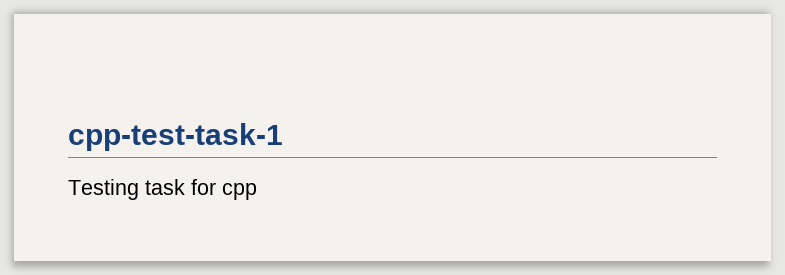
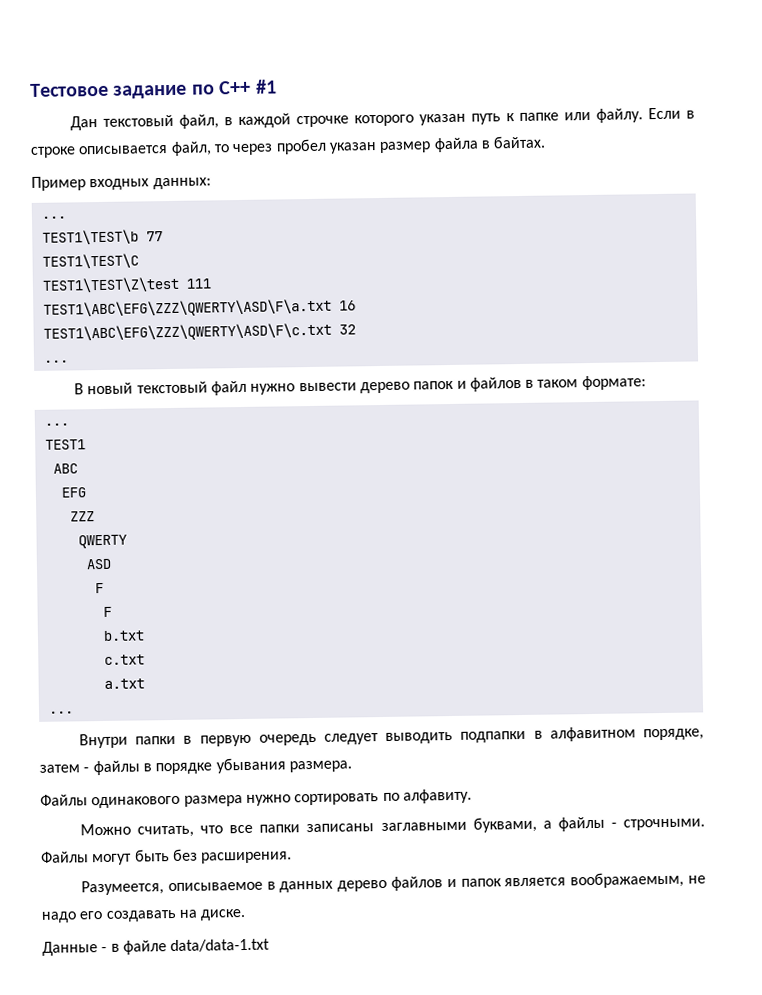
- cpp-test-task-1
- Testing task for cpp
+ Тестовое задание по С++ #1
+ Дан текстовый файл, в каждой строчке которого указан путь к папке или файлу. Если в строке описывается файл, то через пробел указан размер файла в байтах.
+ Пример входных данных:
+ ...
+ TEST1\TEST\b 77
+ TEST1\TEST\C
+ TEST1\TEST\Z\test 111
+ TEST1\ABC\EFG\ZZZ\QWERTY\ASD\F\a.txt 16
+ TEST1\ABC\EFG\ZZZ\QWERTY\ASD\F\c.txt 32
+ ...
+ В новый текстовый файл нужно вывести дерево папок и файлов в таком формате:
+ ...
+ TEST1
+ ABC
+ EFG
+ ZZZ
+ QWERTY
+ ASD
+ F
+ F
+ b.txt
+ c.txt
+ a.txt
+ ...
+ Внутри папки в первую очередь следует выводить подпапки в алфавитном порядке, затем - файлы в порядке убывания размера.
+ Файлы одинакового размера нужно сортировать по алфавиту.
+ Можно считать, что все папки записаны заглавными буквами, а файлы - строчными. Файлы могут быть без расширения.
+ Разумеется, описываемое в данных дерево файлов и папок является воображаемым, не надо его создавать на диске.
+ Данные - в файле data/data-1.txt

